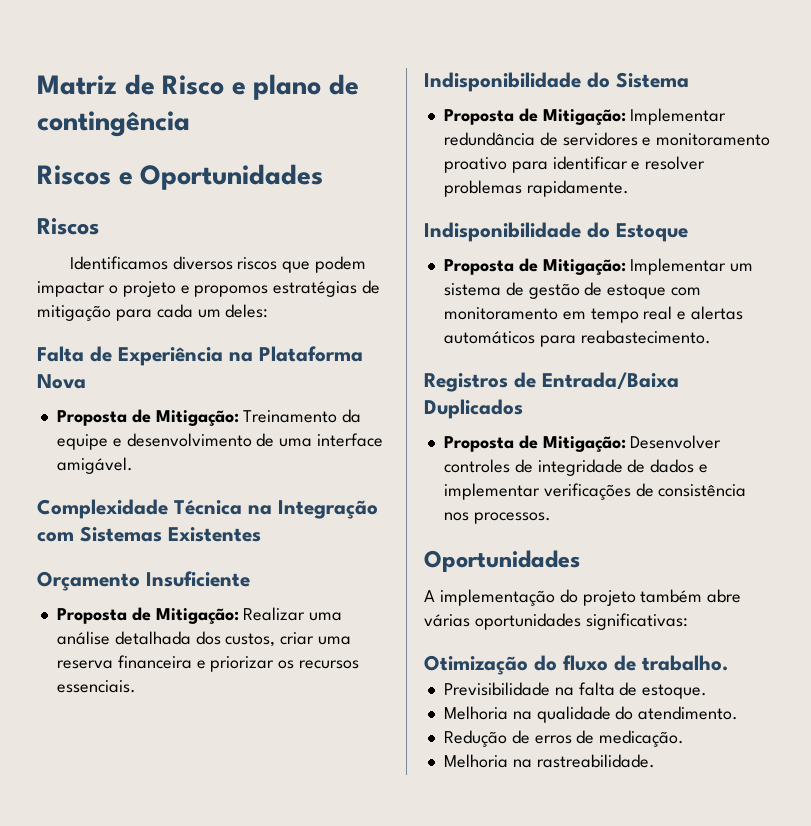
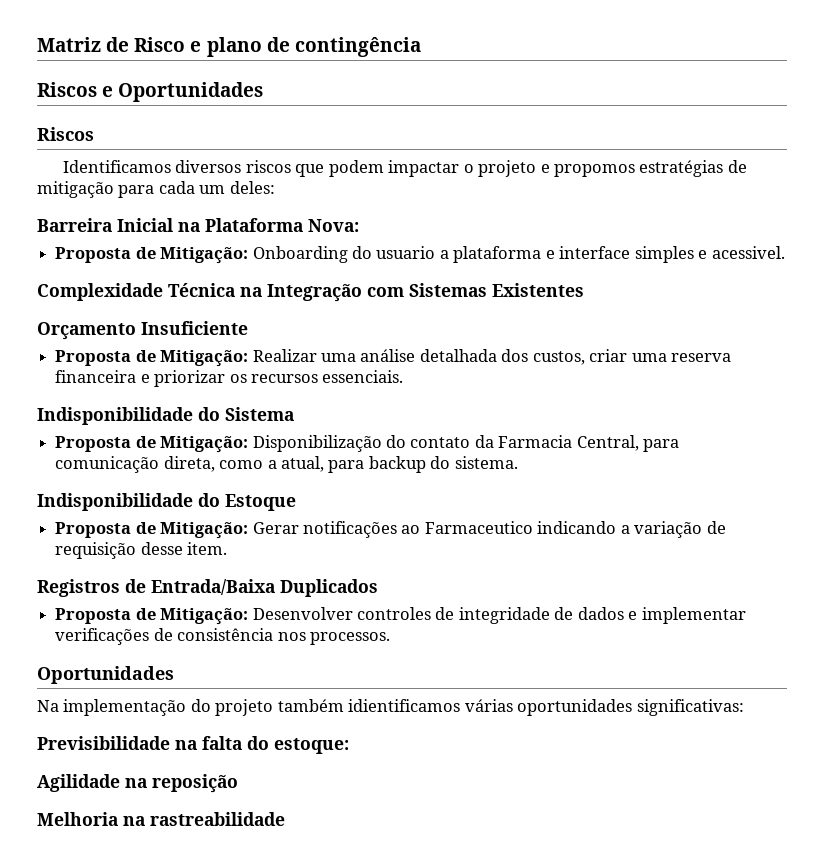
- Falta de Experiência na Plataforma Nova
- Proposta de Mitigação: Treinamento da equipe e desenvolvimento de uma interface amigável.
+ Barreira Inicial na Plataforma Nova:
+ Proposta de Mitigação: Onboarding do usuario a plataforma e interface simples e acessivel.
- Proposta de Mitigação: Implementar redundância de servidores e monitoramento proativo para identificar e resolver problemas rapidamente.
+ Proposta de Mitigação: Disponibilização do contato da Farmacia Central, para comunicação direta, como a atual, para backup do sistema.
- Proposta de Mitigação: Implementar um sistema de gestão de estoque com monitoramento em tempo real e alertas automáticos para reabastecimento.
+ Proposta de Mitigação: Gerar notificações ao Farmaceutico indicando a variação de requisição desse item.
- A implementação do projeto também abre várias oportunidades significativas:
+ Na implementação do projeto também idientificamos várias oportunidades significativas:
- Otimização do fluxo de trabalho.
- Previsibilidade na falta de estoque.
- Melhoria na qualidade do atendimento.
- Redução de erros de medicação.
- Melhoria na rastreabilidade.
+ Previsibilidade na falta do estoque:
+ Agilidade na reposição
+ Melhoria na rastreabilidade

